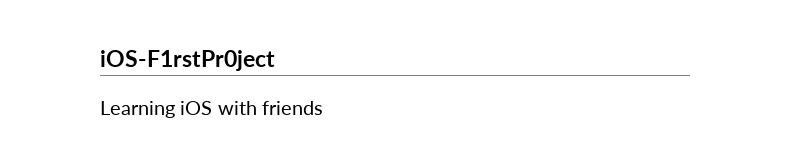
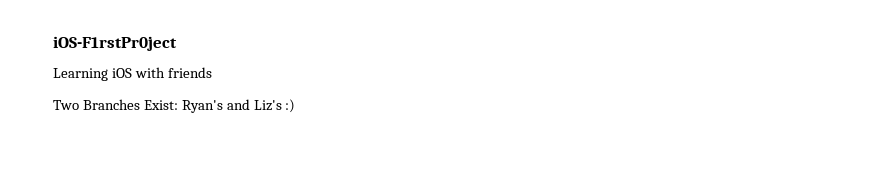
+ Two Branches Exist: Ryan's and Liz's :)

